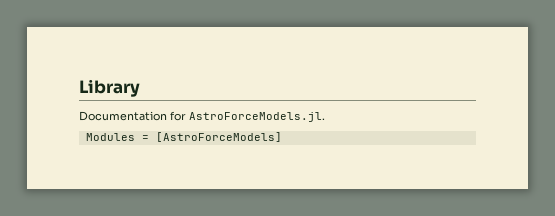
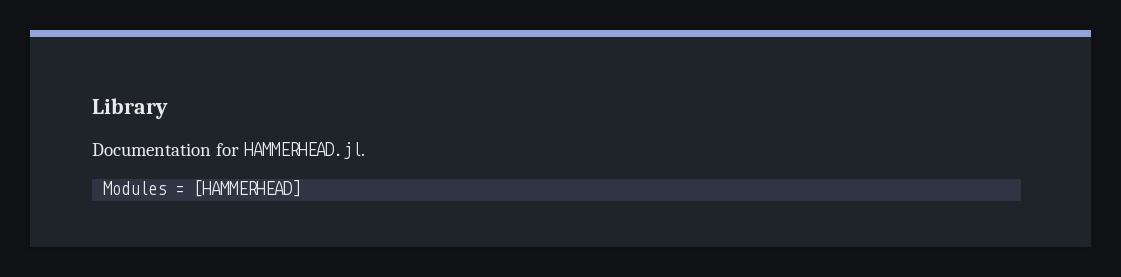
- Documentation for AstroForceModels.jl.
+ Documentation for HAMMERHEAD.jl.
- Modules = [AstroForceModels]
+ Modules = [HAMMERHEAD]

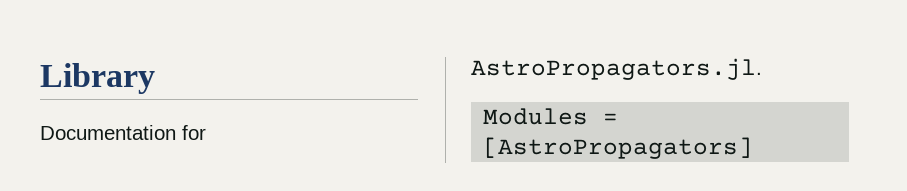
- Documentation for HAMMERHEAD.jl.
+ Documentation for AstroPropagators.jl.
- Modules = [HAMMERHEAD]
+ Modules = [AstroPropagators]

